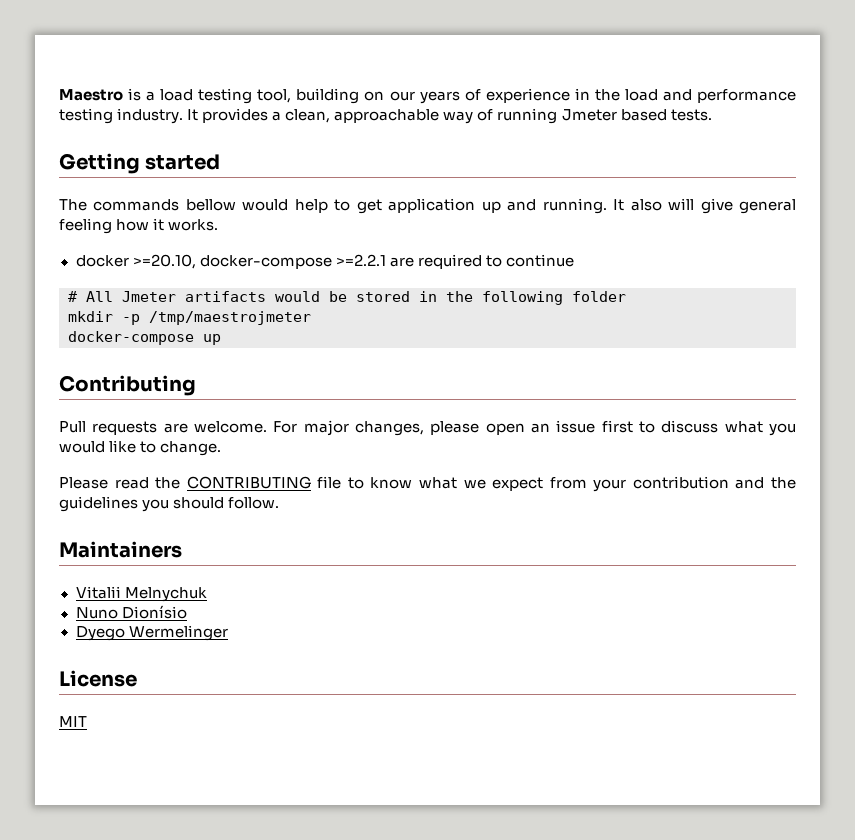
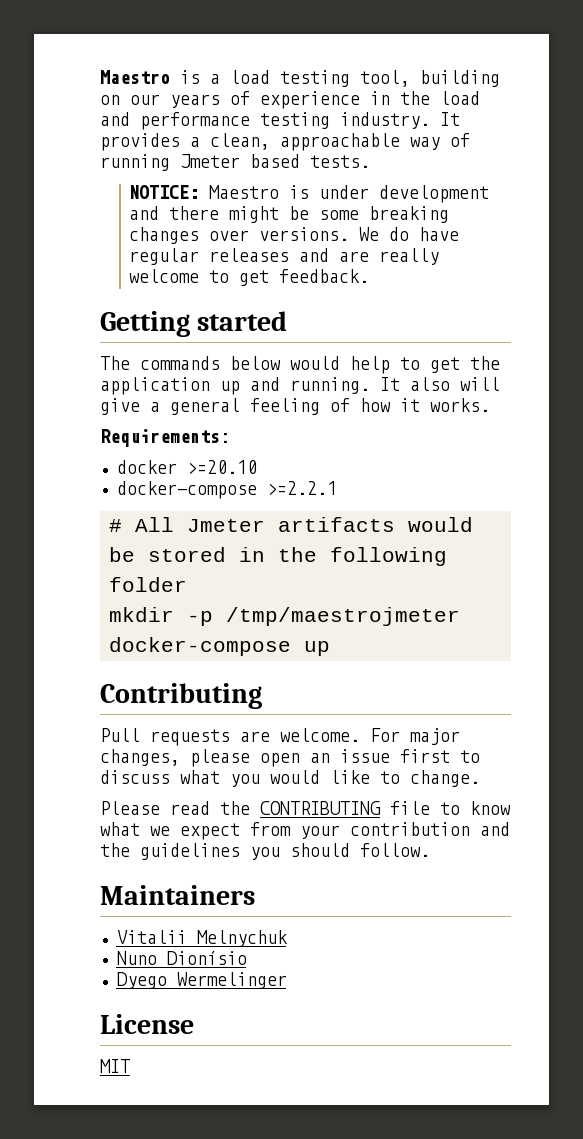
+ NOTICE: Maestro is under development and there might be some breaking changes over versions. We do have regular releases and are really welcome to get feedback.
- The commands bellow would help to get application up and running.
+ The commands below would help to get the application up and running.
- It also will give general feeling how it works.
+ It also will give a general feeling of how it works.
+ Requirements:
- docker >=20.10, docker-compose >=2.2.1 are required to continue
+ docker >=20.10
+ docker-compose >=2.2.1

